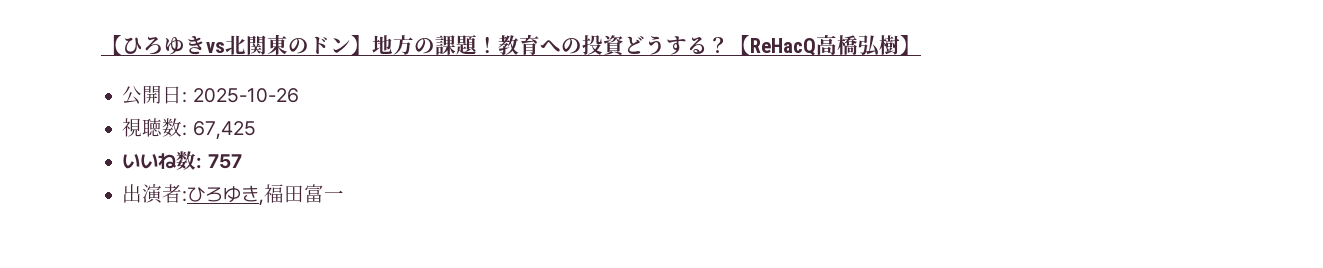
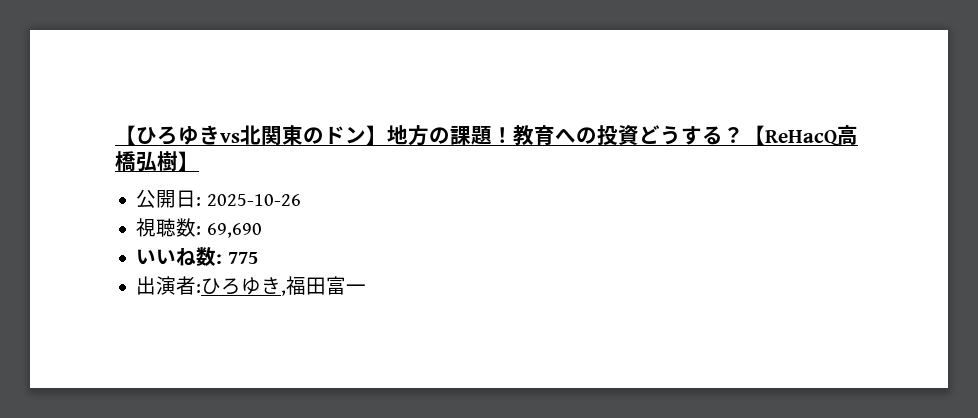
- 視聴数: 67,425
+ 視聴数: 69,690
- いいね数: 757
+ いいね数: 775

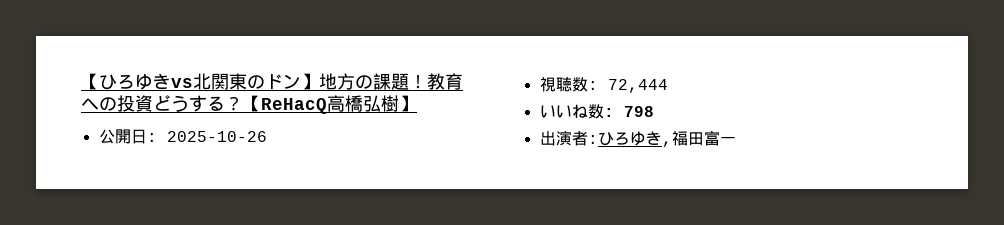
- 視聴数: 69,690
+ 視聴数: 72,444
- いいね数: 775
+ いいね数: 798

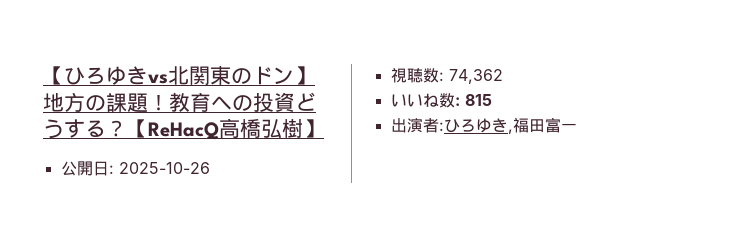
- 視聴数: 72,444
+ 視聴数: 74,362
- いいね数: 798
+ いいね数: 815

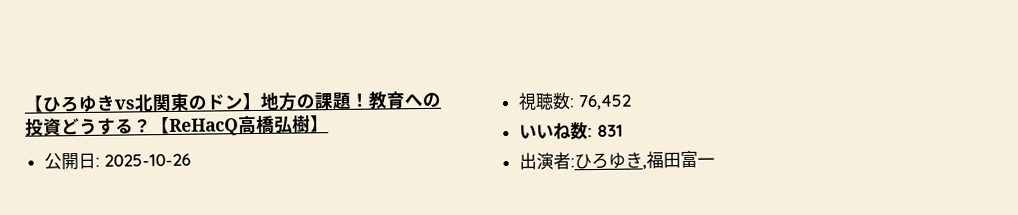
- 視聴数: 74,362
+ 視聴数: 76,452
- いいね数: 815
+ いいね数: 831

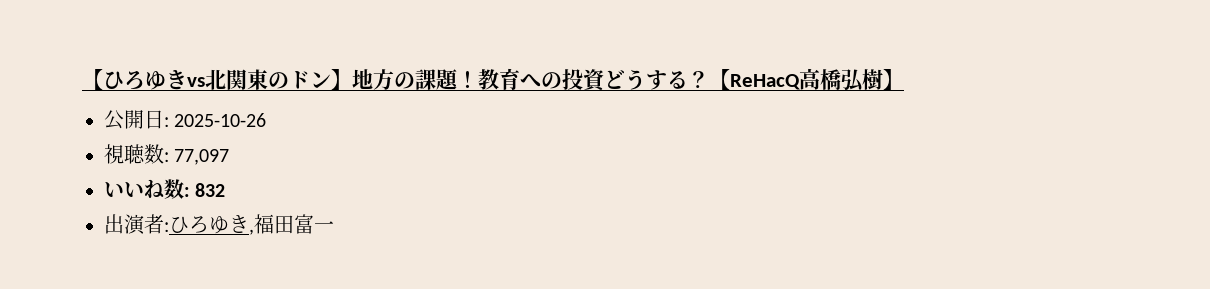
- 視聴数: 76,452
+ 視聴数: 77,097
- いいね数: 831
+ いいね数: 832

